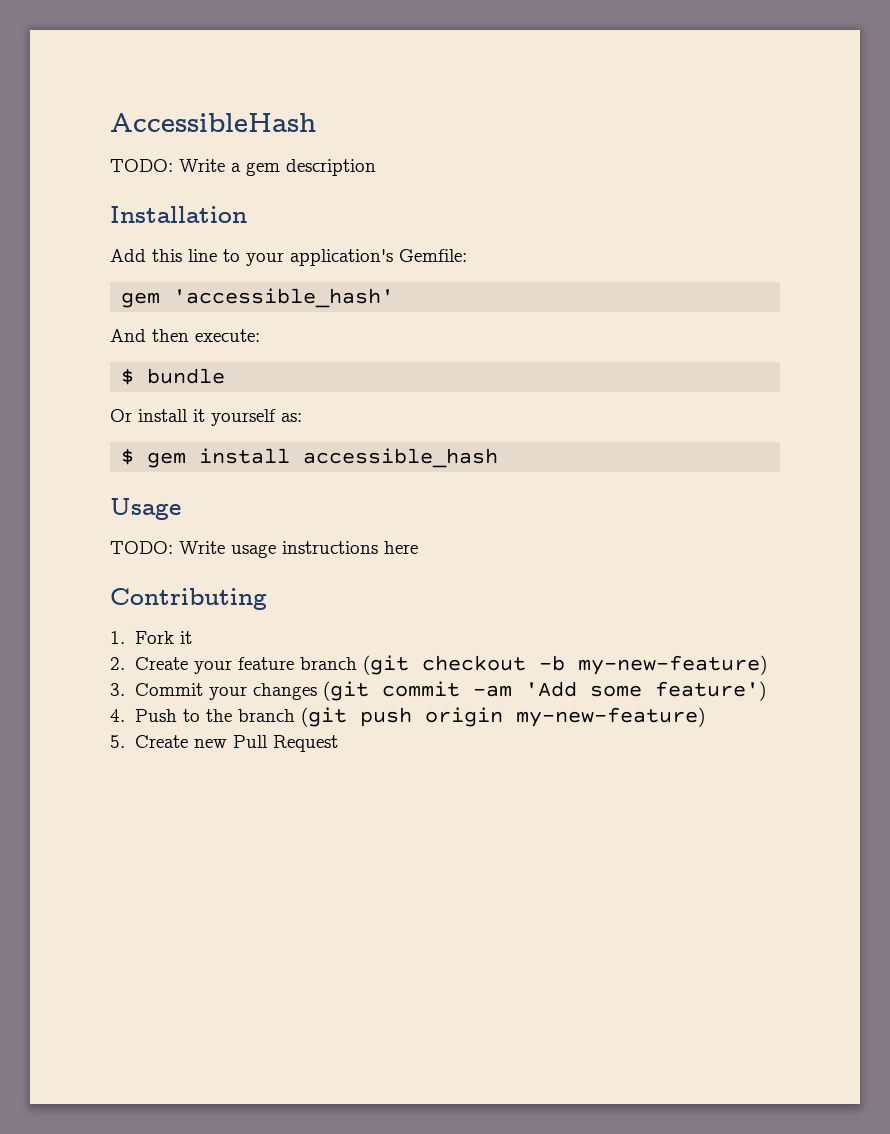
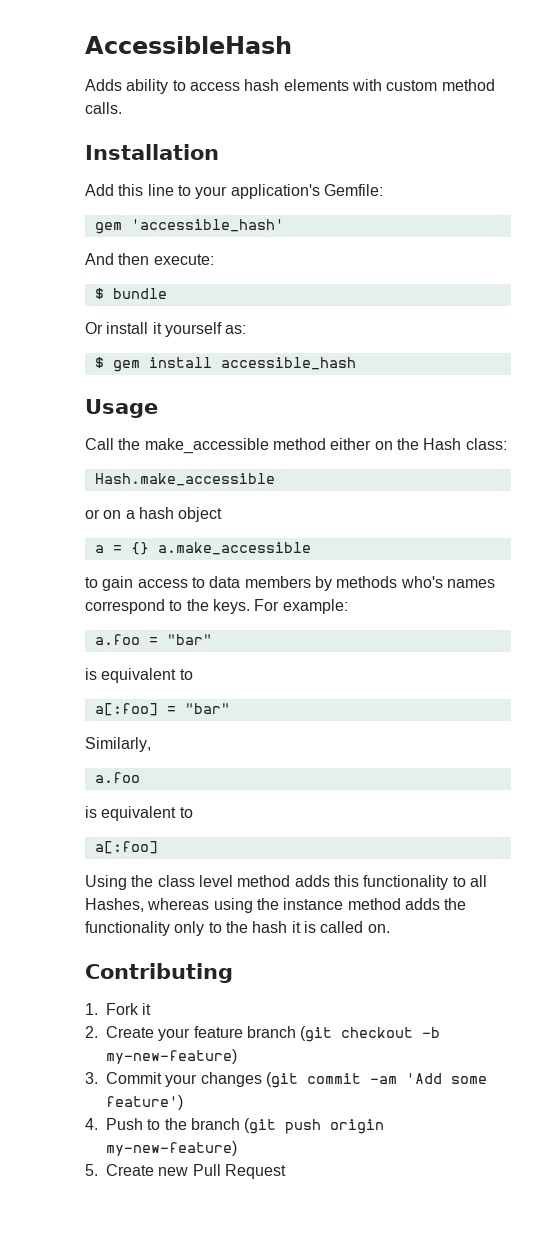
- TODO: Write a gem description
+ Adds ability to access hash elements with custom method calls.
- TODO: Write usage instructions here
+ Call the make_accessible method either on the Hash class:
+ Hash.make_accessible
+ or on a hash object
+ a = {} a.make_accessible
+ to gain access to data members by methods who's names correspond to the keys. For example:
+ a.foo = "bar"
+ is equivalent to
+ a[:foo] = "bar"
+ Similarly,
+ a.foo
+ is equivalent to
+ a[:foo]
+ Using the class level method adds this functionality to all Hashes, whereas using the instance method adds the functionality only to the hash it is called on.

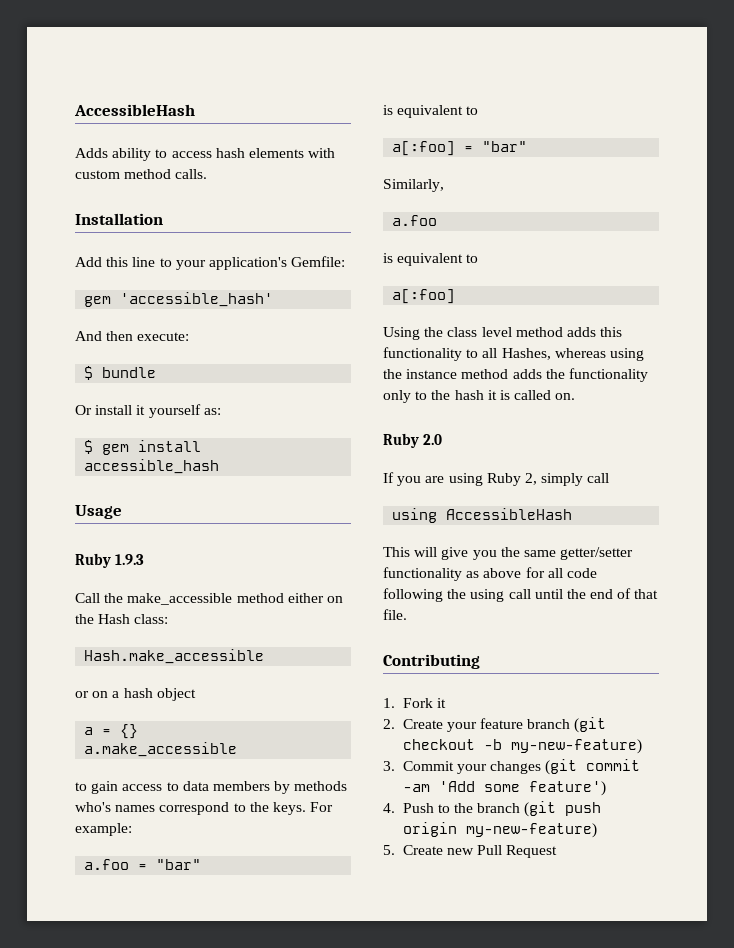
+ Ruby 1.9.3
- a = {} a.make_accessible
+ a = {}
+ a.make_accessible
+ Ruby 2.0
+ If you are using Ruby 2, simply call
+ using AccessibleHash
+ This will give you the same getter/setter functionality as above for all code following the using call until the end of that file.

